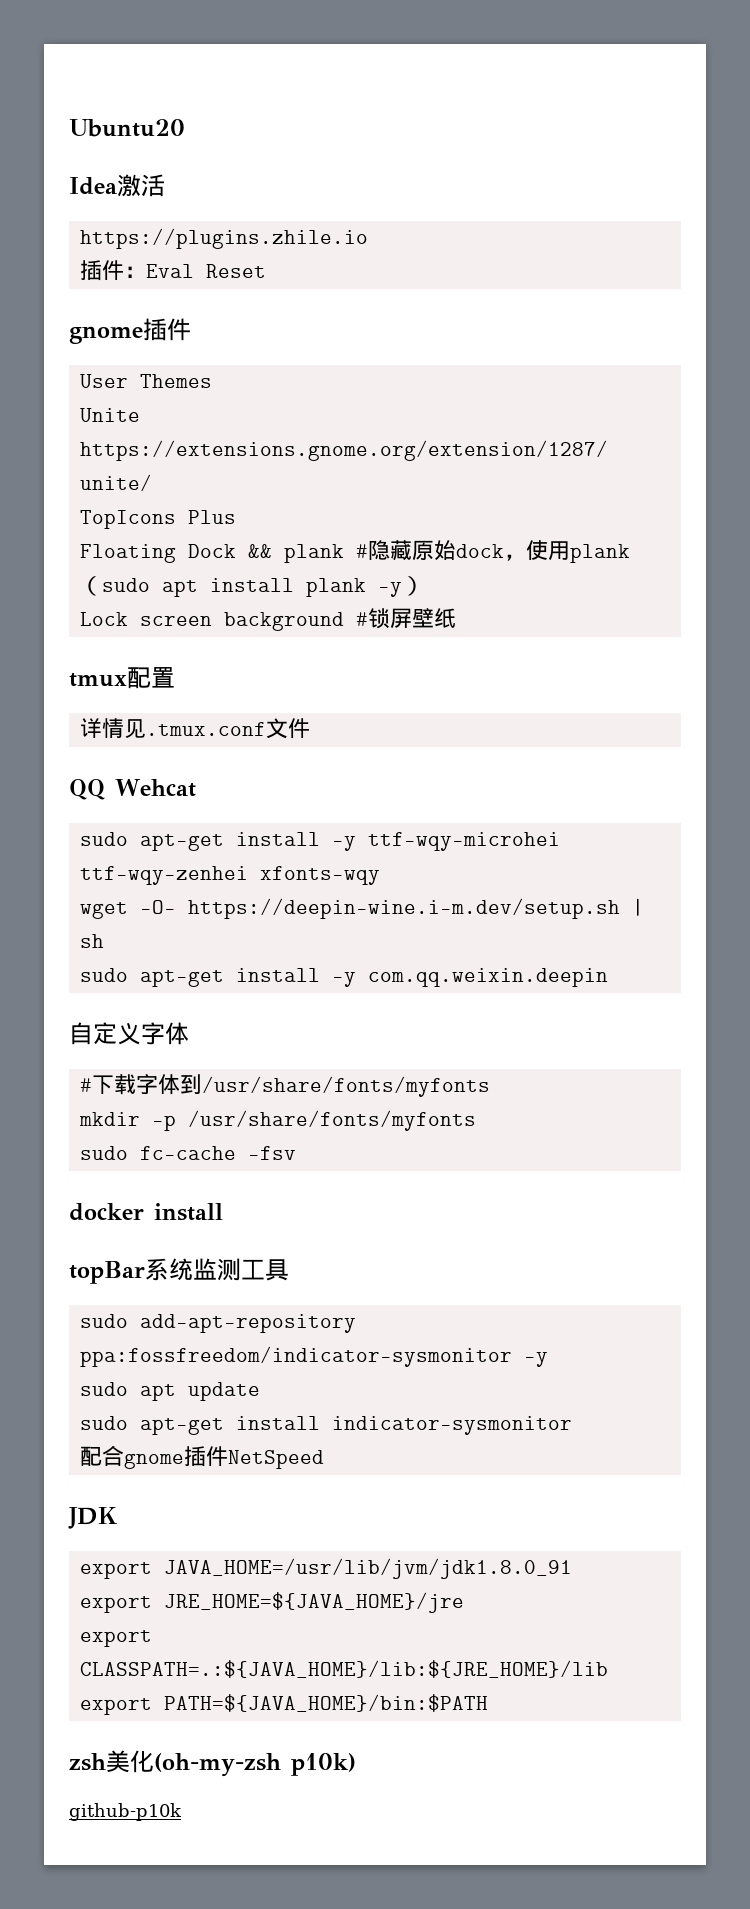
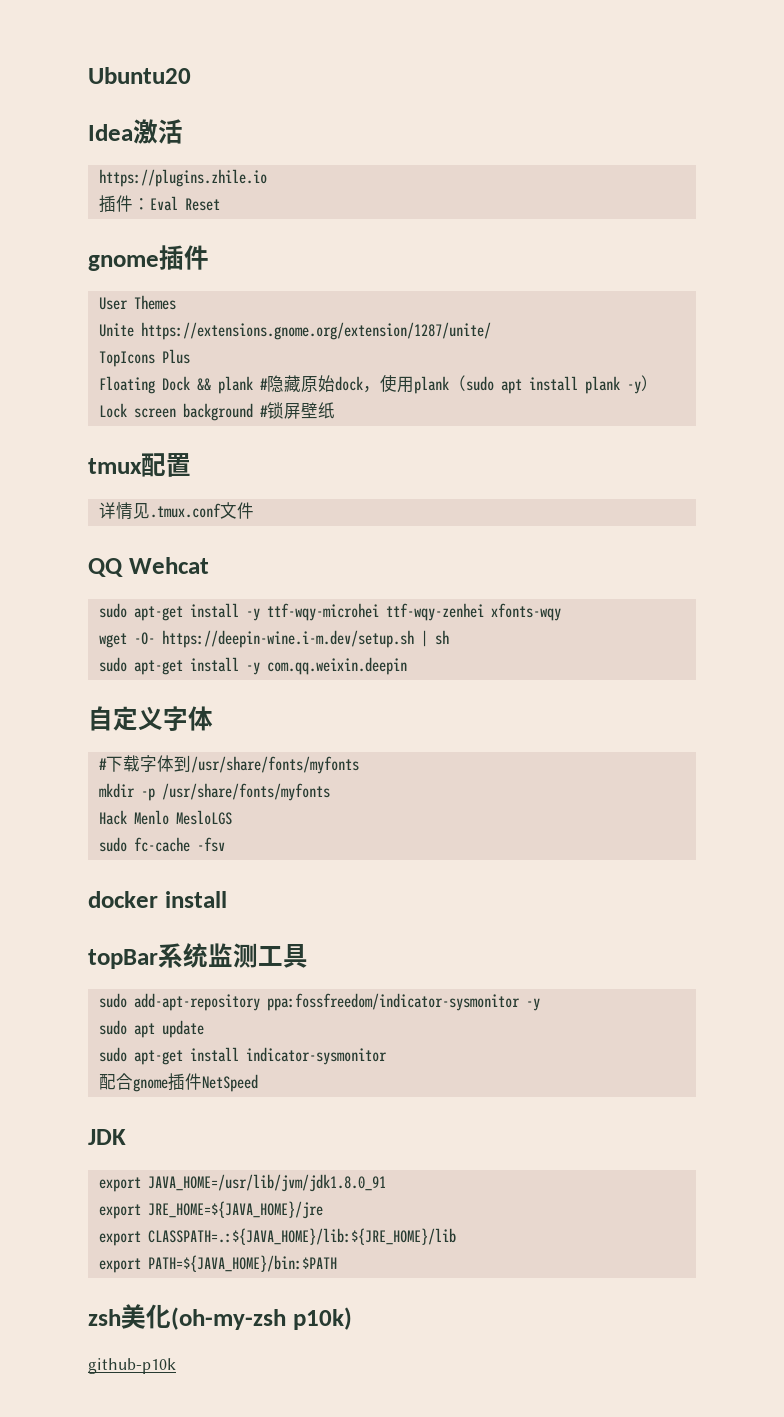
+ Hack Menlo MesloLGS

